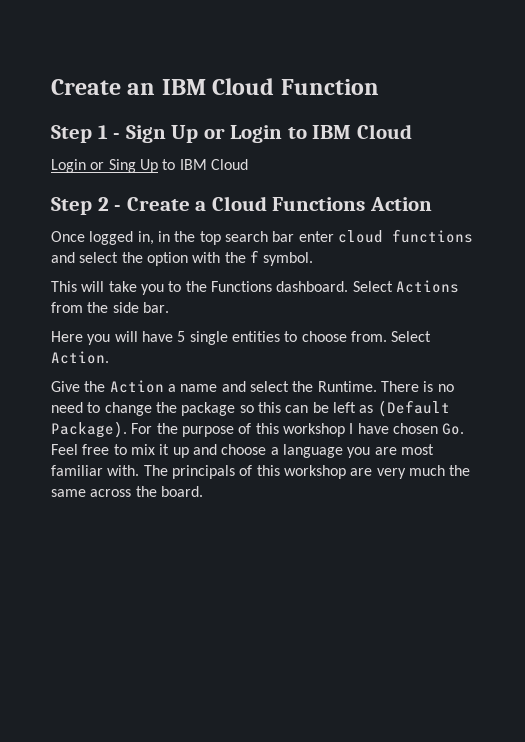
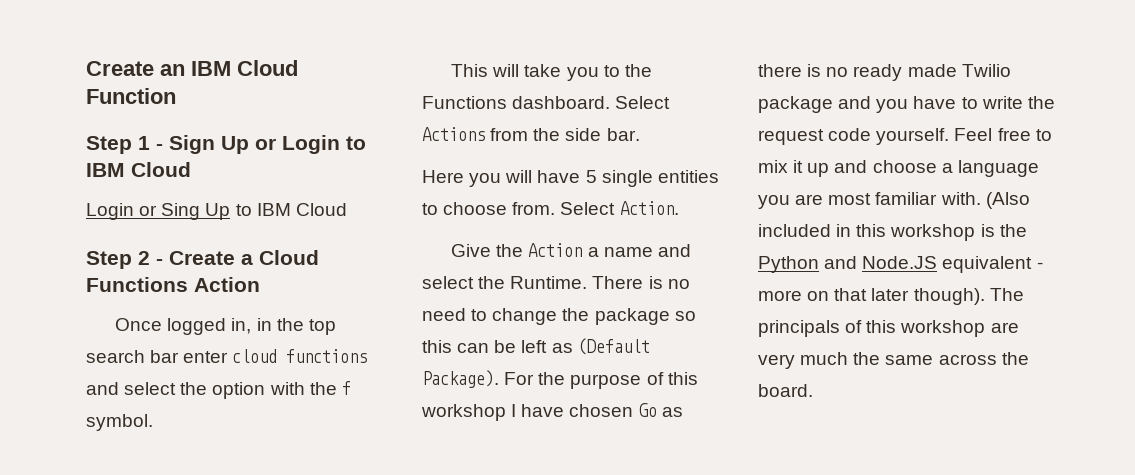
- For the purpose of this workshop I have chosen Go. Feel free to mix it up and choose a language you are most familiar with.
+ For the purpose of this workshop I have chosen Go as there is no ready made Twilio package and you have to write the request code yourself. Feel free to mix it up and choose a language you are most familiar with.
+ (Also included in this workshop is the Python and Node.JS equivalent - more on that later though).

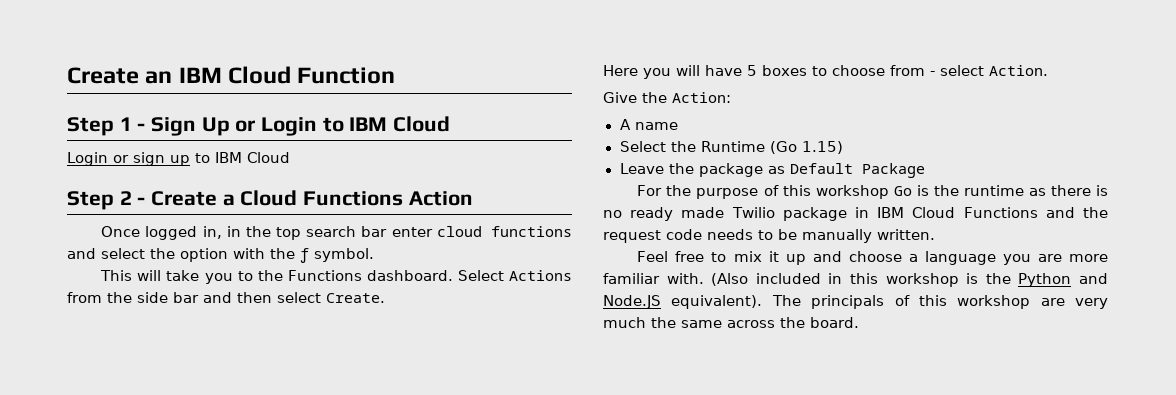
- Login or Sing Up to IBM Cloud
+ Login or sign up to IBM Cloud
- Once logged in, in the top search bar enter cloud functions and select the option with the f symbol.
+ Once logged in, in the top search bar enter cloud functions and select the option with the ƒ symbol.
- Select Actions from the side bar.
+ Select Actions from the side bar and then select Create.
- Here you will have 5 single entities to choose from. Select Action.
+ Here you will have 5 boxes to choose from - select Action.
- Give the Action a name and select the Runtime. There is no need to change the package so this can be left as (Default Package). For the purpose of this workshop I have chosen Go as there is no ready made Twilio package and you have to write the request code yourself. Feel free to mix it up and choose a language you are most familiar with.
+ Give the Action:
+ A name
+ Select the Runtime (Go 1.15)
+ Leave the package as Default Package
+ For the purpose of this workshop Go is the runtime as there is no ready made Twilio package in IBM Cloud Functions and the request code needs to be manually written.
+ Feel free to mix it up and choose a language you are more familiar with.
- (Also included in this workshop is the Python and Node.JS equivalent - more on that later though).
+ (Also included in this workshop is the Python and Node.JS equivalent).

